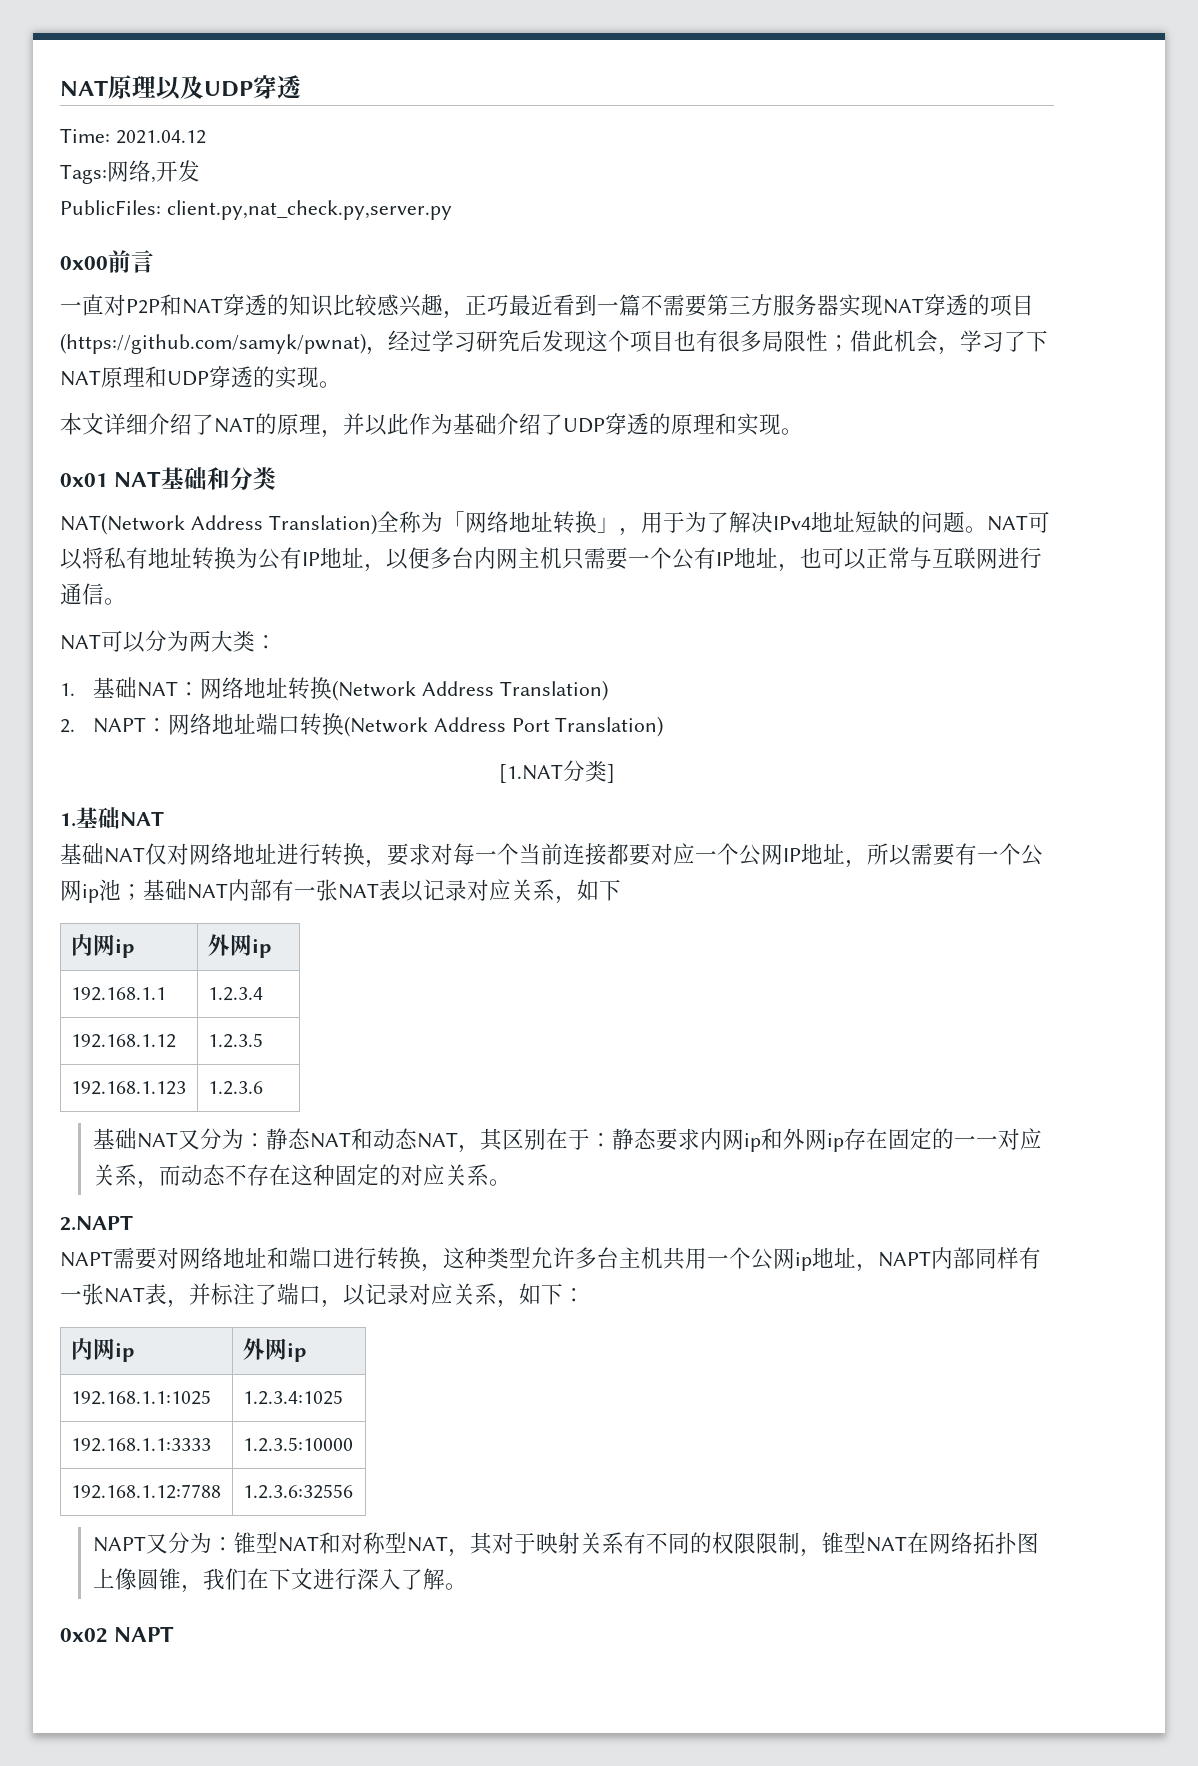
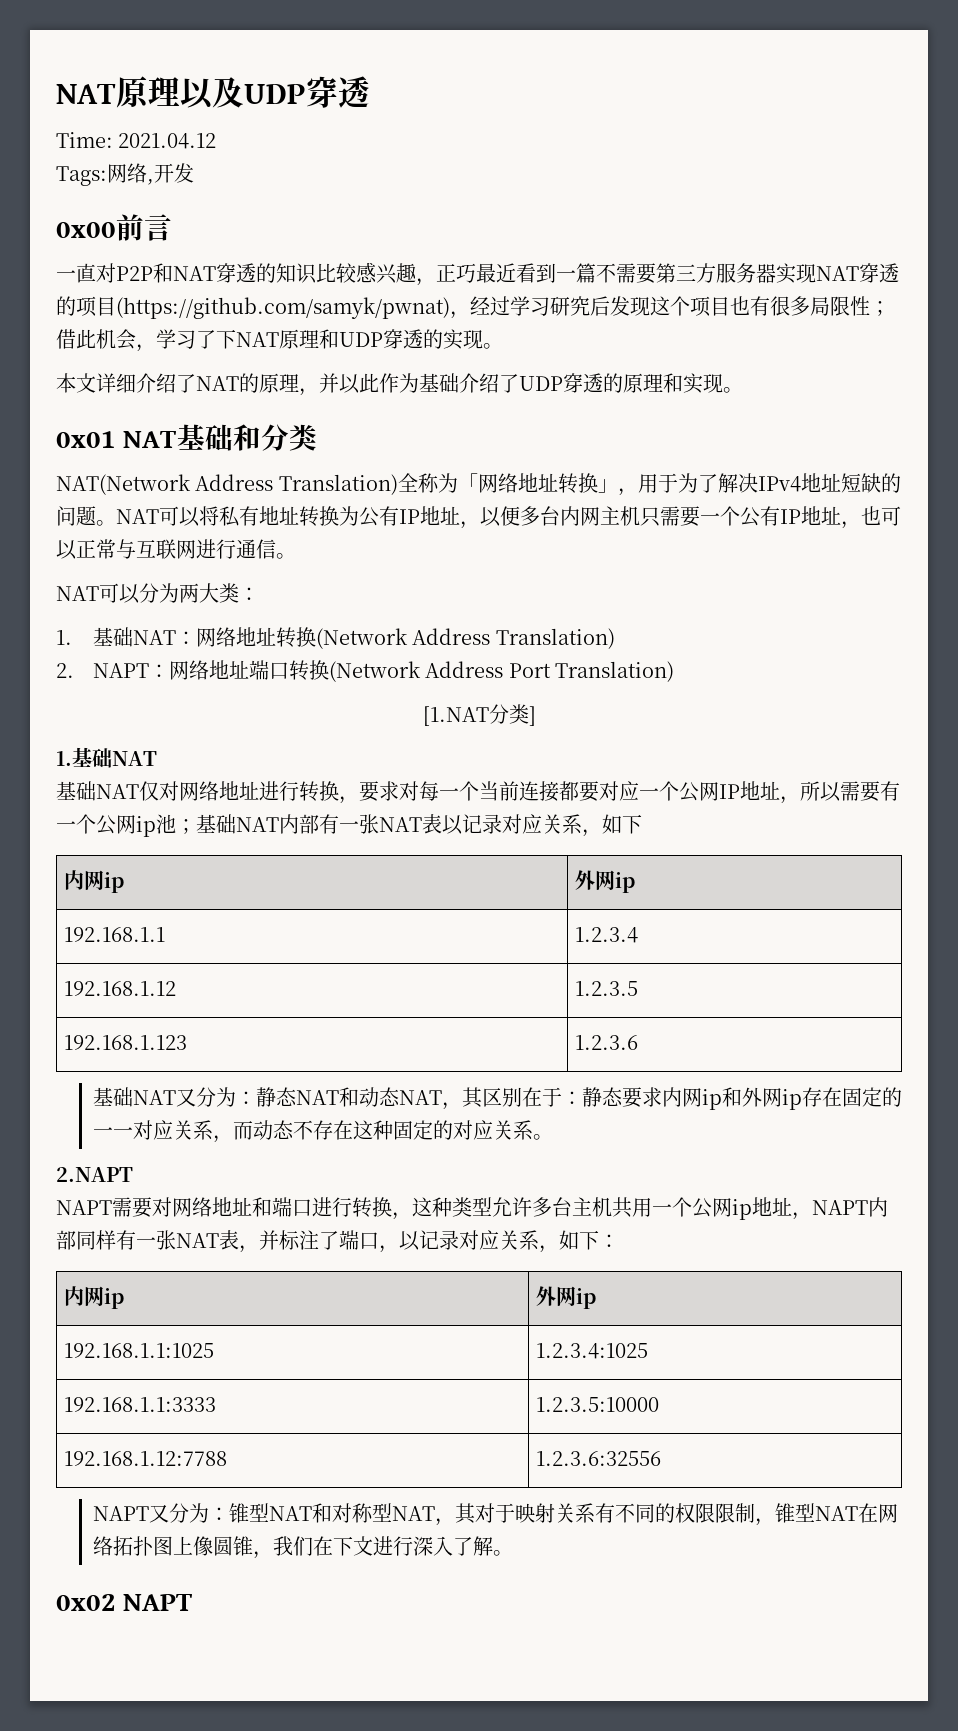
- PublicFiles: client.py,nat_check.py,server.py

